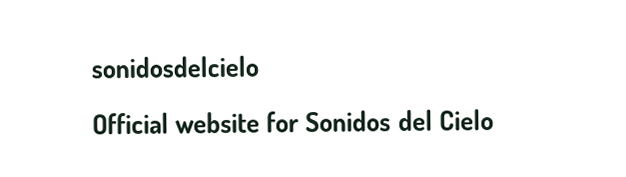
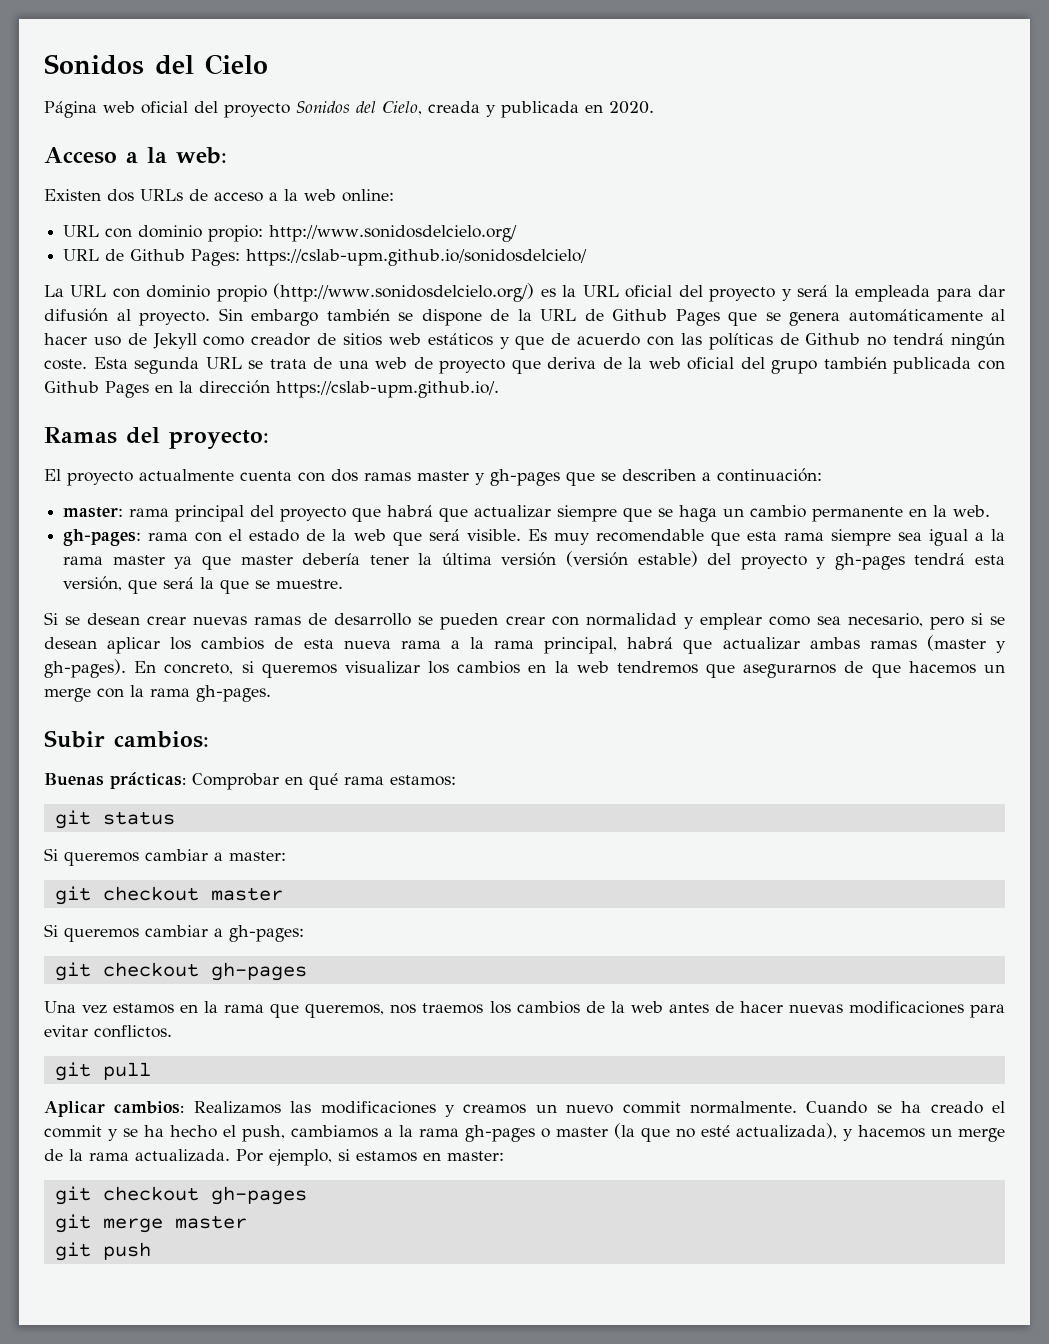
- sonidosdelcielo
- Official website for Sonidos del Cielo
+ Sonidos del Cielo
+ Página web oficial del proyecto Sonidos del Cielo, creada y publicada en 2020.
+ Acceso a la web:
+ Existen dos URLs de acceso a la web online:
+ URL con dominio propio: http://www.sonidosdelcielo.org/
+ URL de Github Pages: https://cslab-upm.github.io/sonidosdelcielo/
+ La URL con dominio propio (http://www.sonidosdelcielo.org/) es la URL oficial del proyecto y será la empleada para dar difusión al proyecto. Sin embargo también se dispone de la URL de Github Pages que se genera automáticamente al hacer uso de Jekyll como creador de sitios web estáticos y que de acuerdo con las políticas de Github no tendrá ningún coste. Esta segunda URL se trata de una web de proyecto que deriva de la web oficial del grupo también publicada con Github Pages en la dirección https://cslab-upm.github.io/.
+ Ramas del proyecto:
+ El proyecto actualmente cuenta con dos ramas master y gh-pages que se describen a continuación:
+ master: rama principal del proyecto que habrá que actualizar siempre que se haga un cambio permanente en la web.
+ gh-pages: rama con el estado de la web que será visible. Es muy recomendable que esta rama siempre sea igual a la rama master ya que master debería tener la última versión (versión estable) del proyecto y gh-pages tendrá esta versión, que será la que se muestre.
+ Si se desean crear nuevas ramas de desarrollo se pueden crear con normalidad y emplear como sea necesario, pero si se desean aplicar los cambios de esta nueva rama a la rama principal, habrá que actualizar ambas ramas (master y gh-pages). En concreto, si queremos visualizar los cambios en la web tendremos que asegurarnos de que hacemos un merge con la rama gh-pages.
+ Subir cambios:
+ Buenas prácticas: Comprobar en qué rama estamos:
+ git status
+ Si queremos cambiar a master:
+ git checkout master
+ Si queremos cambiar a gh-pages:
+ git checkout gh-pages
+ Una vez estamos en la rama que queremos, nos traemos los cambios de la web antes de hacer nuevas modificaciones para evitar conflictos.
+ git pull
+ Aplicar cambios: Realizamos las modificaciones y creamos un nuevo commit normalmente. Cuando se ha creado el commit y se ha hecho el push, cambiamos a la rama gh-pages o master (la que no esté actualizada), y hacemos un merge de la rama actualizada. Por ejemplo, si estamos en master:
+ git checkout gh-pages
+ git merge master
+ git push

